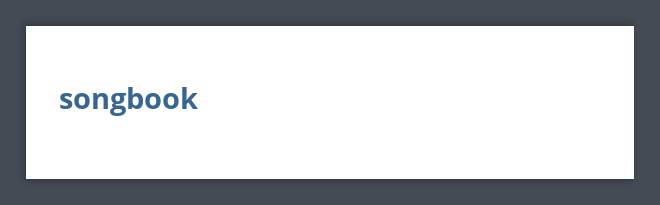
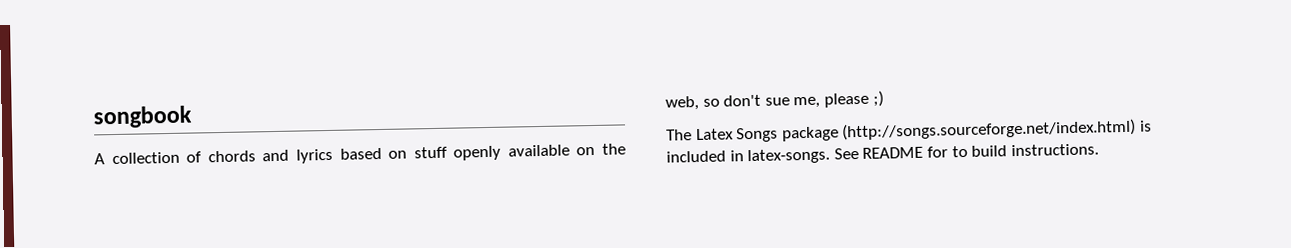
+ A collection of chords and lyrics based on stuff openly available on the web, so don't sue me, please ;)
+ The Latex Songs package (http://songs.sourceforge.net/index.html) is included in latex-songs. See README for to build instructions.

